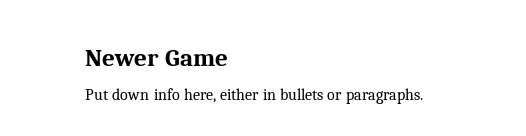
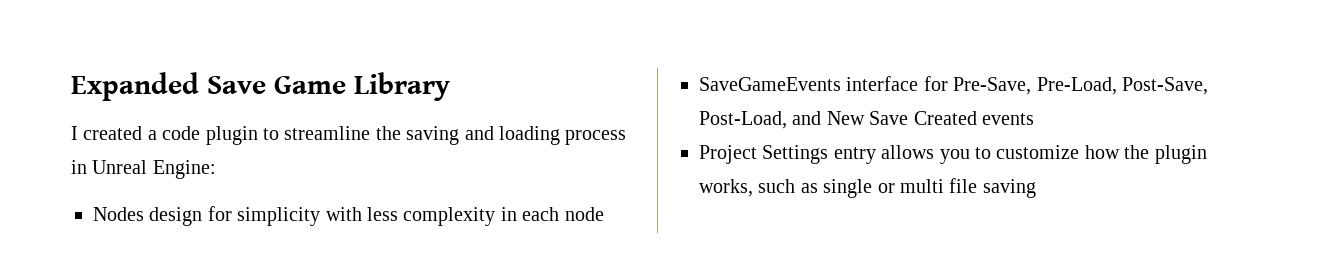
- Newer Game
- Put down info here, either in bullets or paragraphs.
+ Expanded Save Game Library
+ I created a code plugin to streamline the saving and loading process in Unreal Engine:
+ Nodes design for simplicity with less complexity in each node
+ SaveGameEvents interface for Pre-Save, Pre-Load, Post-Save, Post-Load, and New Save Created events
+ Project Settings entry allows you to customize how the plugin works, such as single or multi file saving

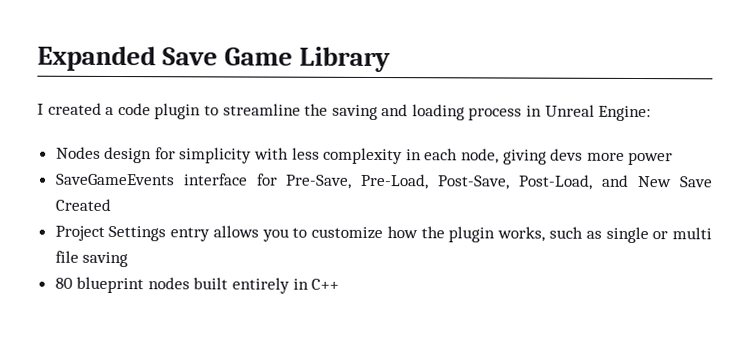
- Nodes design for simplicity with less complexity in each node
+ Nodes design for simplicity with less complexity in each node, giving devs more power
- SaveGameEvents interface for Pre-Save, Pre-Load, Post-Save, Post-Load, and New Save Created events
+ SaveGameEvents interface for Pre-Save, Pre-Load, Post-Save, Post-Load, and New Save Created
+ 80 blueprint nodes built entirely in C++

